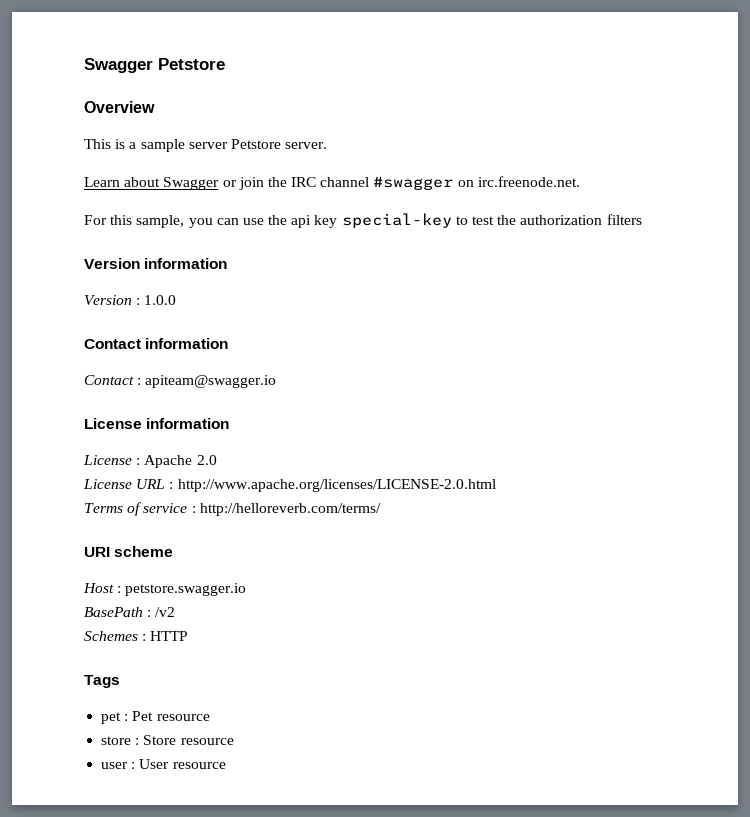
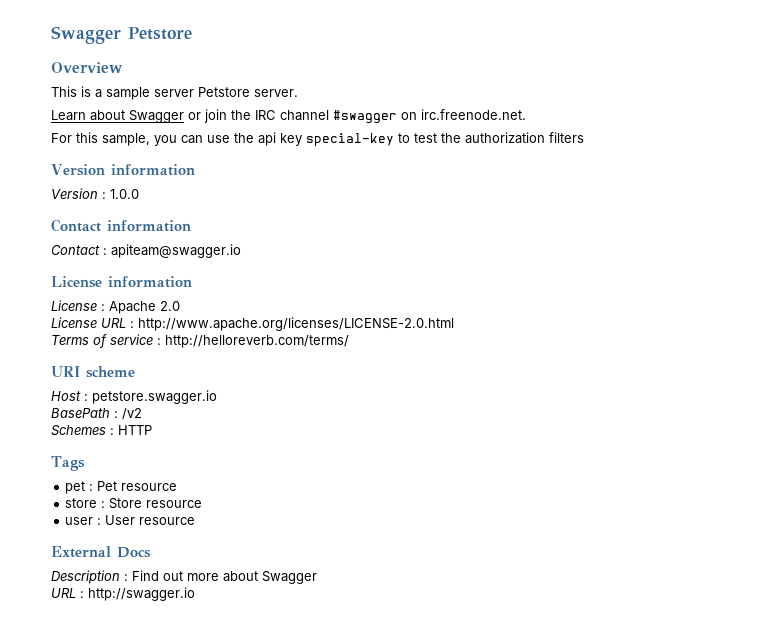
+ External Docs
+ Description : Find out more about Swagger
+ URL : http://swagger.io

